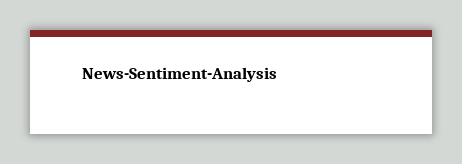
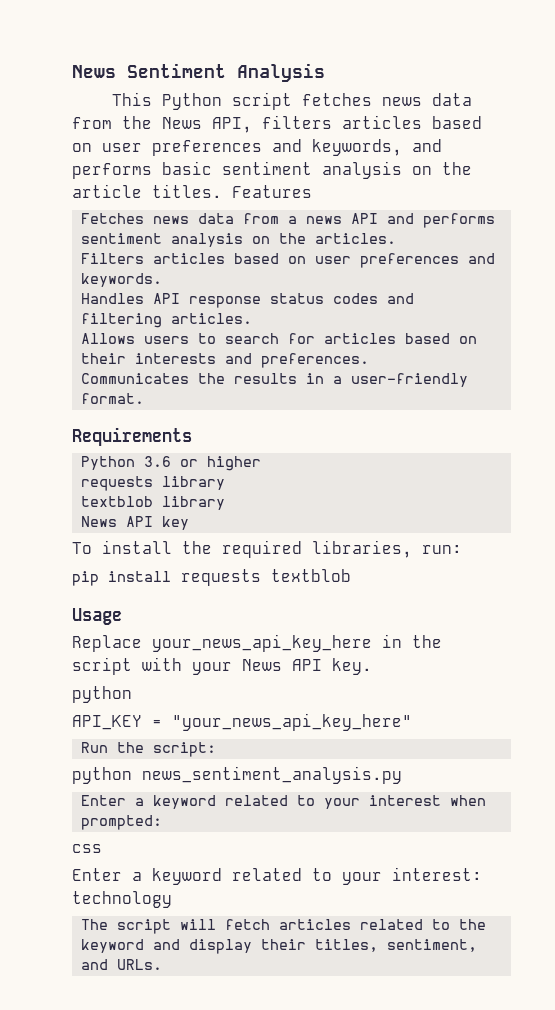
- News-Sentiment-Analysis
+ News Sentiment Analysis
+ This Python script fetches news data from the News API, filters articles based on user preferences and keywords, and performs basic sentiment analysis on the article titles. Features
+ Fetches news data from a news API and performs sentiment analysis on the articles.
+ Filters articles based on user preferences and keywords.
+ Handles API response status codes and filtering articles.
+ Allows users to search for articles based on their interests and preferences.
+ Communicates the results in a user-friendly format.
+ Requirements
+ Python 3.6 or higher
+ requests library
+ textblob library
+ News API key
+ To install the required libraries, run:
+ pip install requests textblob
+ Usage
+ Replace your_news_api_key_here in the script with your News API key.
+ python
+ API_KEY = "your_news_api_key_here"
+ Run the script:
+ python news_sentiment_analysis.py
+ Enter a keyword related to your interest when prompted:
+ css
+ Enter a keyword related to your interest: technology
+ The script will fetch articles related to the keyword and display their titles, sentiment, and URLs.

